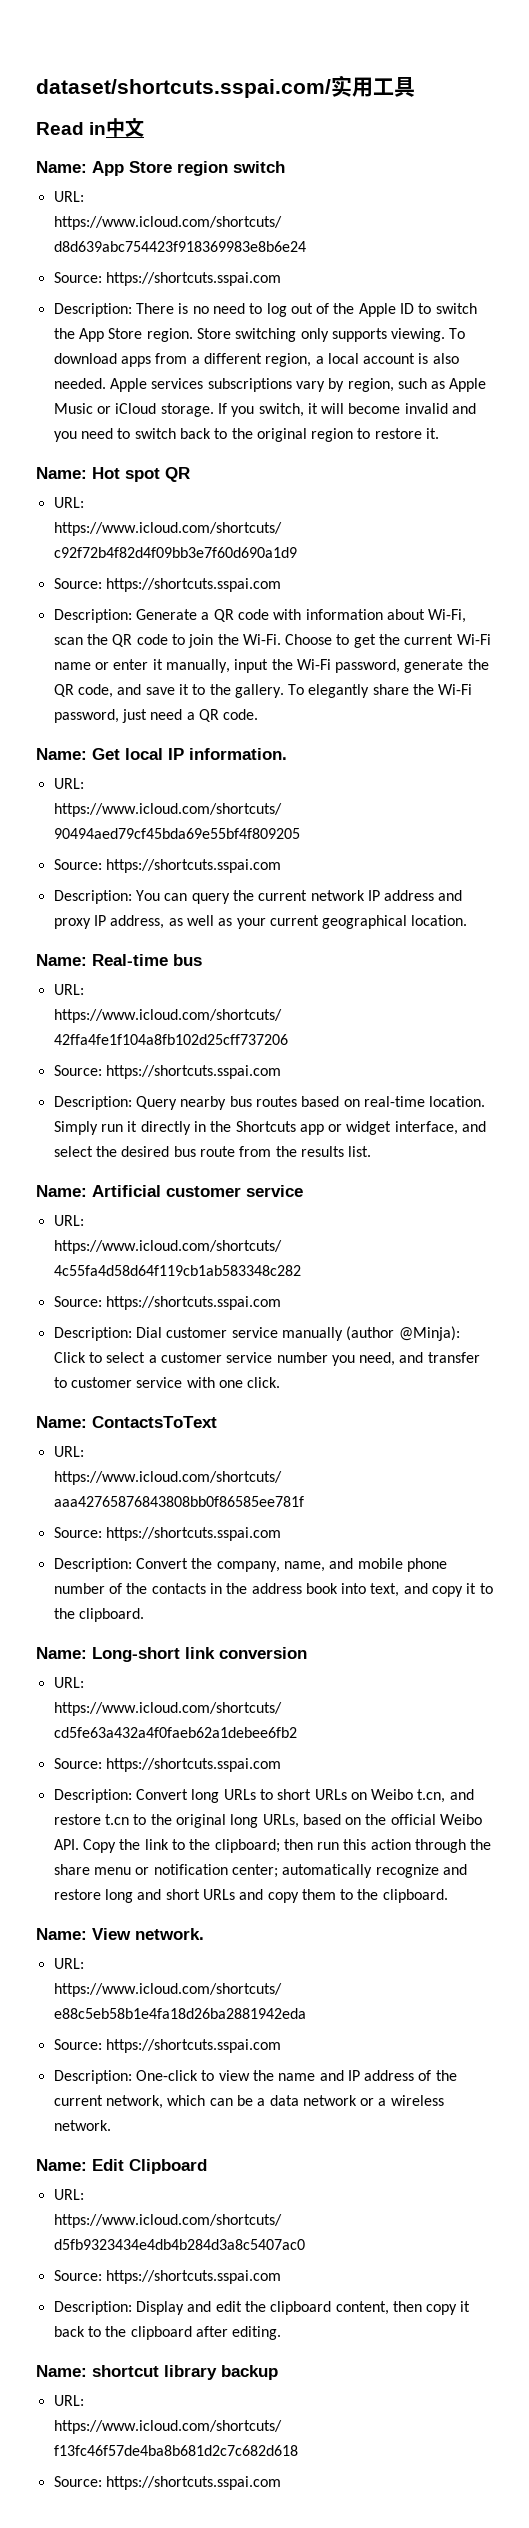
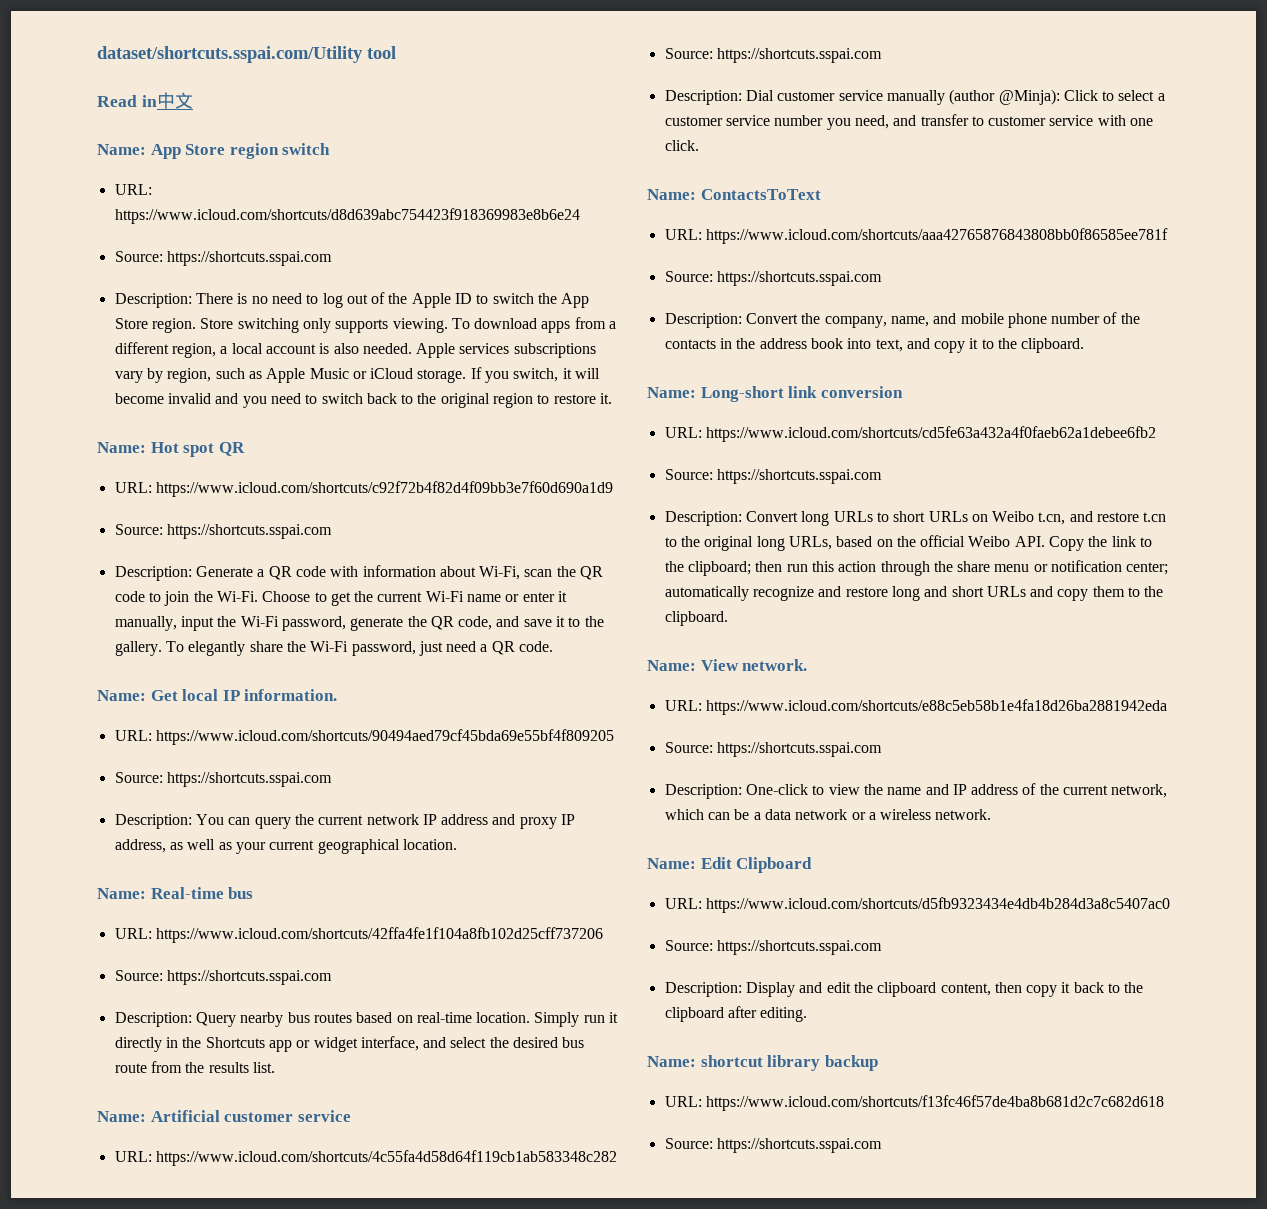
- dataset/shortcuts.sspai.com/实用工具
+ dataset/shortcuts.sspai.com/Utility tool

